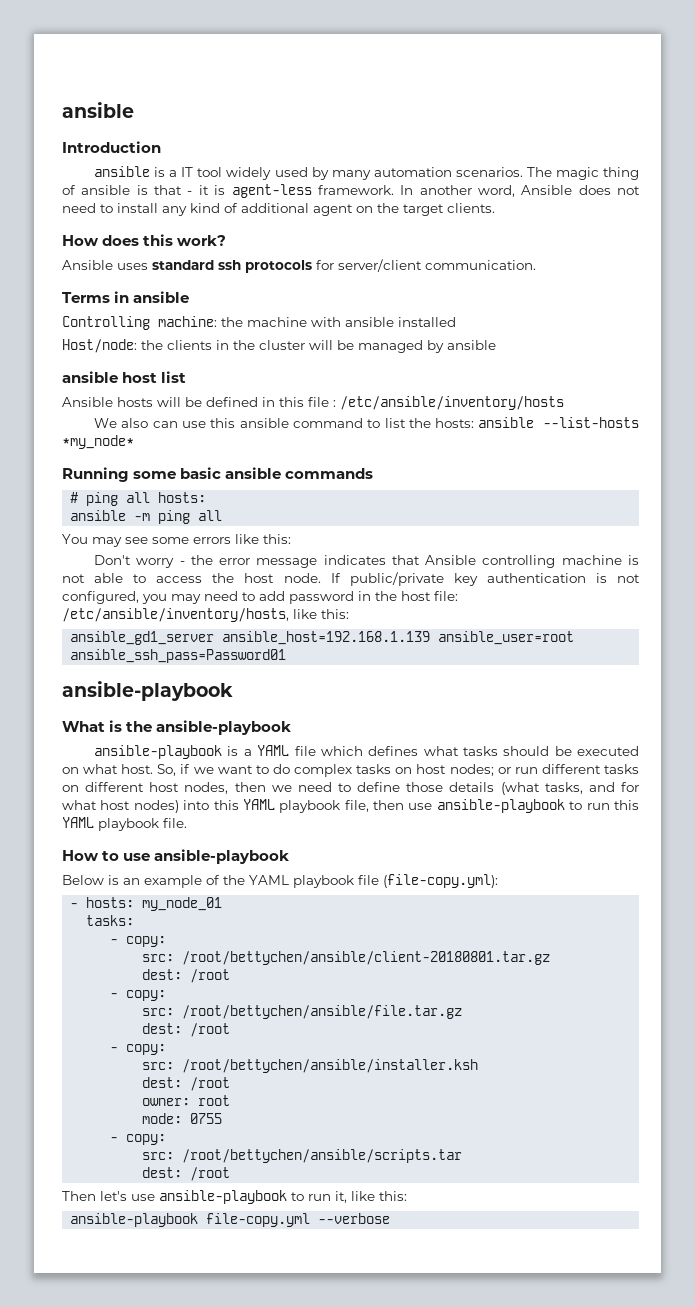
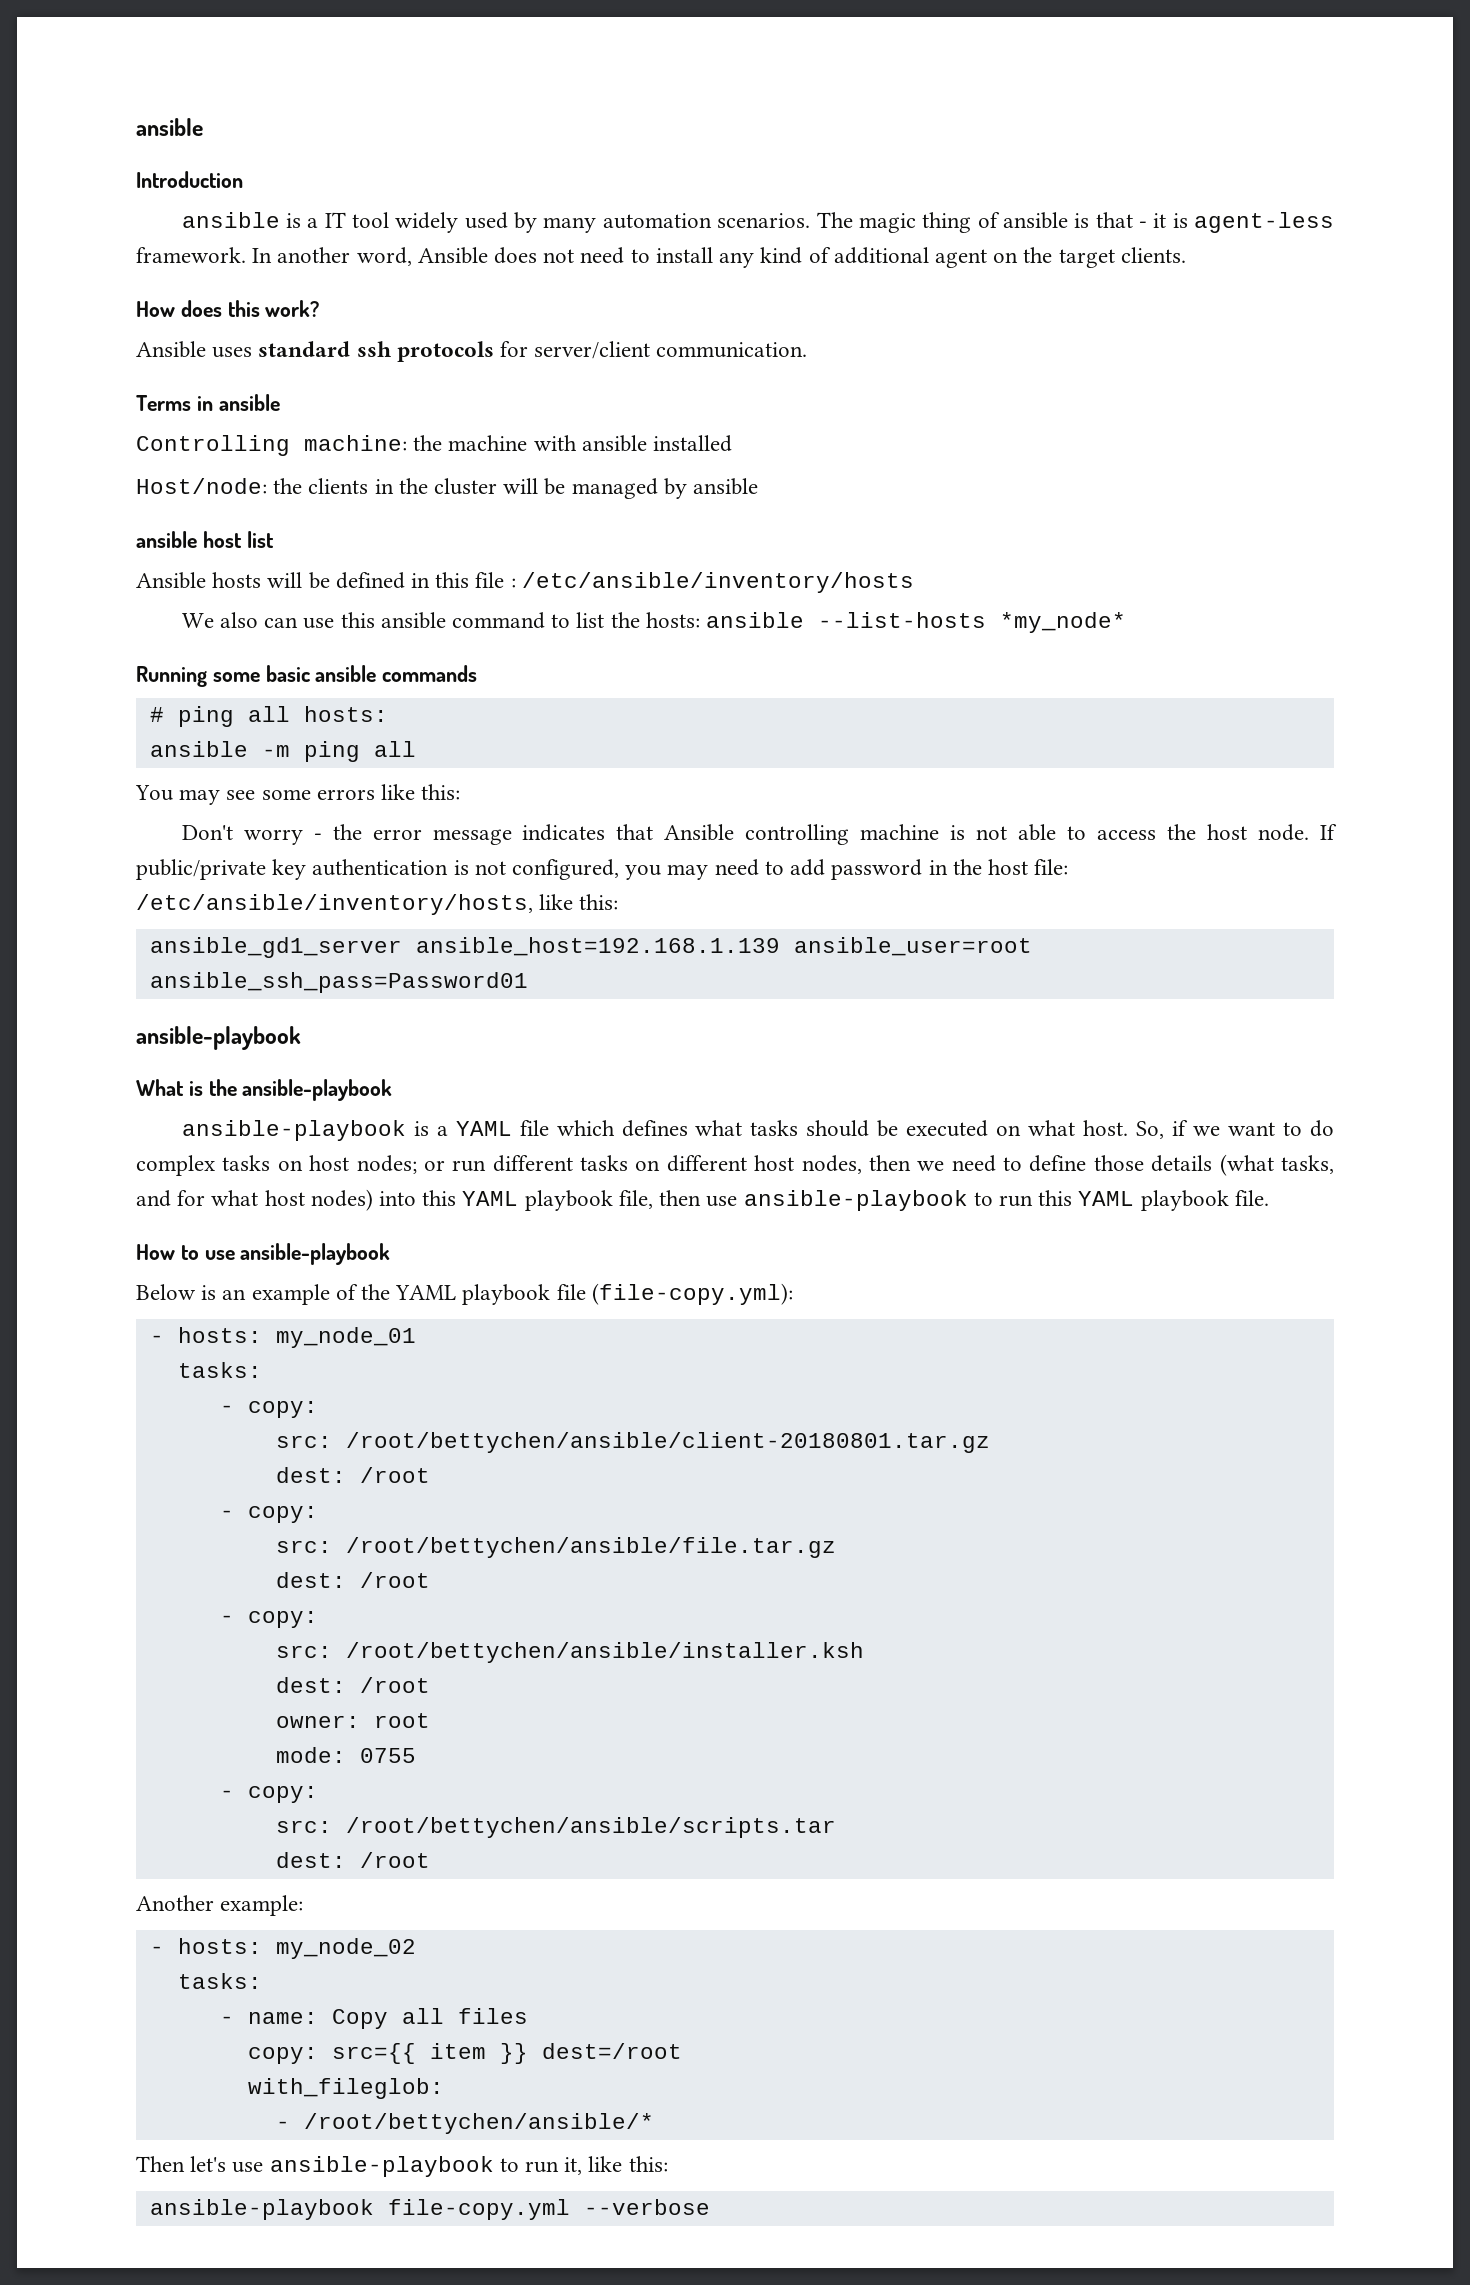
+ Another example:
+ - hosts: my_node_02
+ tasks:
+ - name: Copy all files
+ copy: src={{ item }} dest=/root
+ with_fileglob:
+ - /root/bettychen/ansible/*

